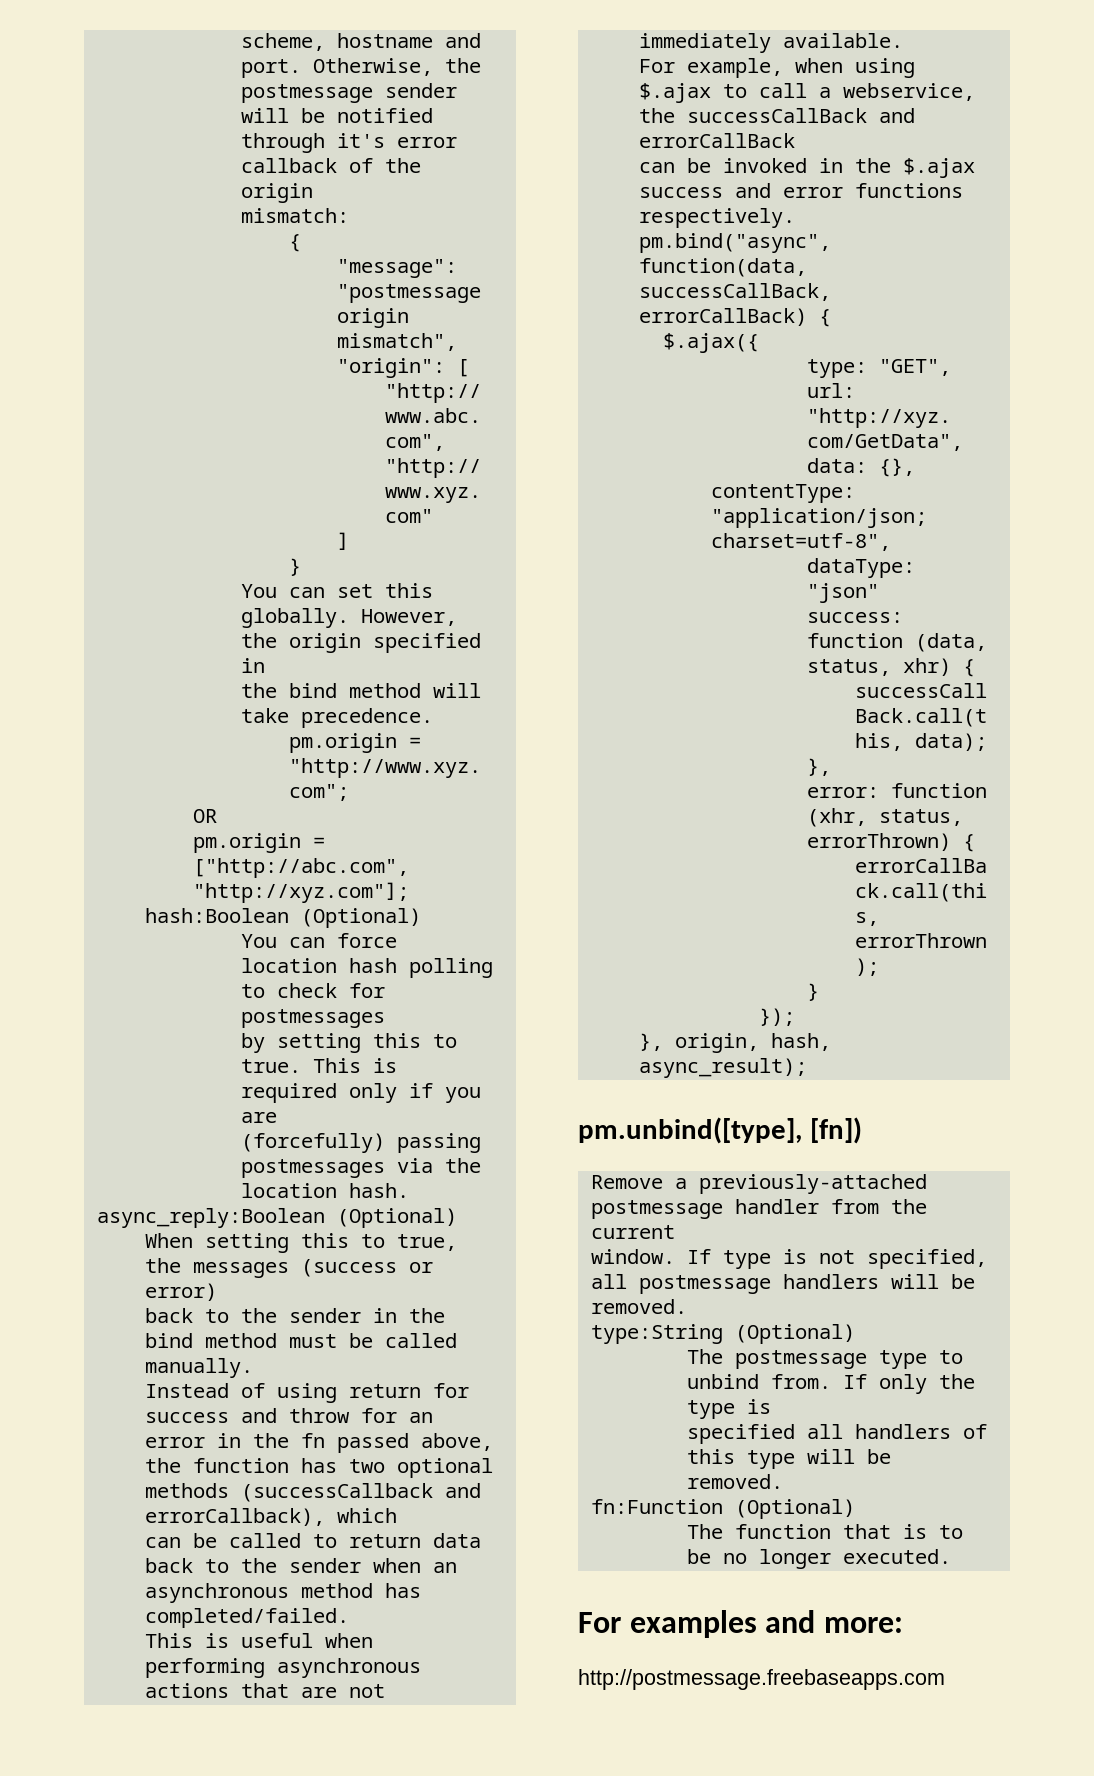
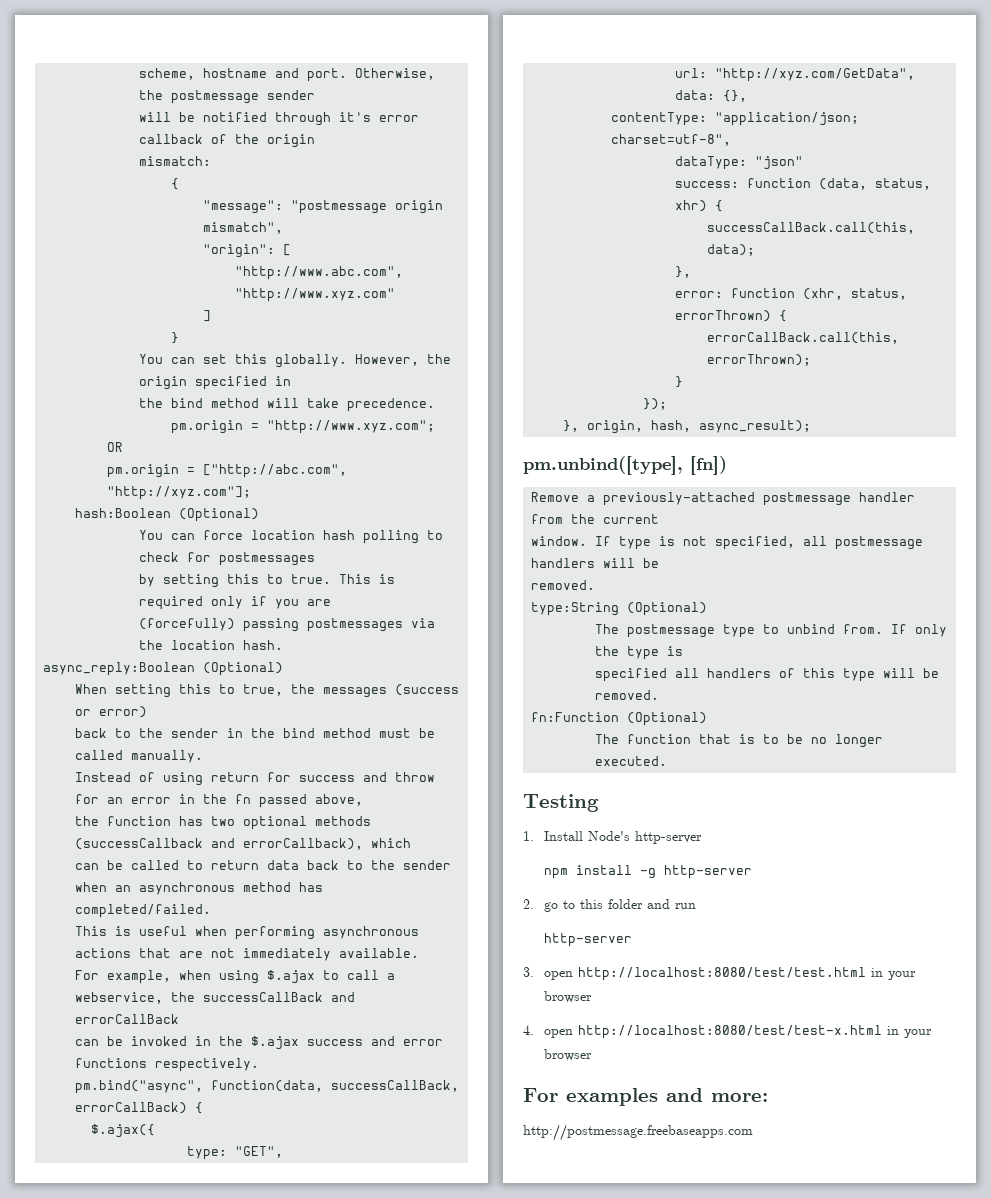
+ Testing
+ 1. Install Node's http-server
+ npm install -g http-server
+ 2. go to this folder and run
+ http-server
+ 3. open http://localhost:8080/test/test.html in your browser
+ 4. open http://localhost:8080/test/test-x.html in your browser

